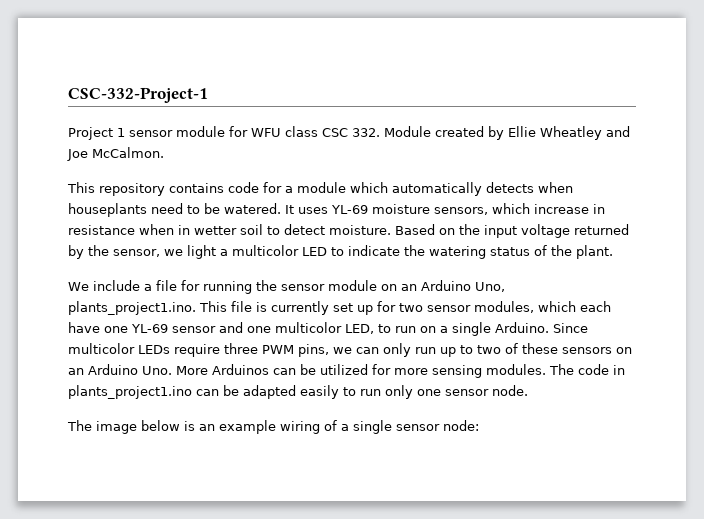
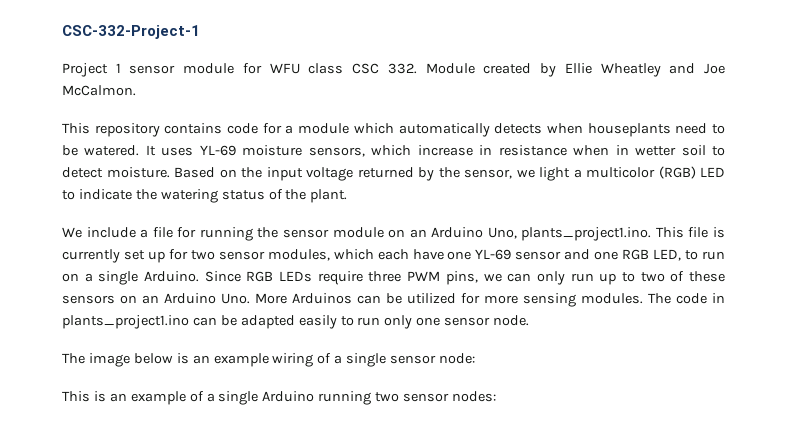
- Based on the input voltage returned by the sensor, we light a multicolor LED to indicate the watering status of the plant.
+ Based on the input voltage returned by the sensor, we light a multicolor (RGB) LED to indicate the watering status of the plant.
- We include a file for running the sensor module on an Arduino Uno, plants_project1.ino. This file is currently set up for two sensor modules, which each have one YL-69 sensor and one multicolor LED, to run on a single Arduino.
+ We include a file for running the sensor module on an Arduino Uno, plants_project1.ino. This file is currently set up for two sensor modules, which each have one YL-69 sensor and one RGB LED, to run on a single Arduino.
- Since multicolor LEDs require three PWM pins, we can only run up to two of these sensors on an Arduino Uno. More Arduinos can be utilized for more sensing modules.
+ Since RGB LEDs require three PWM pins, we can only run up to two of these sensors on an Arduino Uno. More Arduinos can be utilized for more sensing modules.
+ This is an example of a single Arduino running two sensor nodes:

